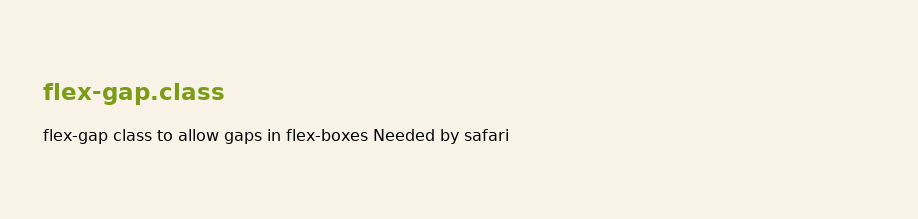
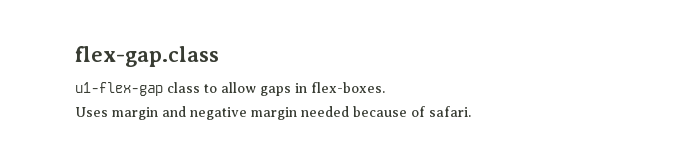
- flex-gap class to allow gaps in flex-boxes Needed by safari
+ u1-flex-gap class to allow gaps in flex-boxes.
+ Uses margin and negative margin needed because of safari.

